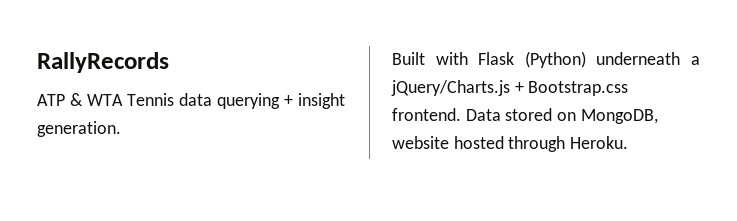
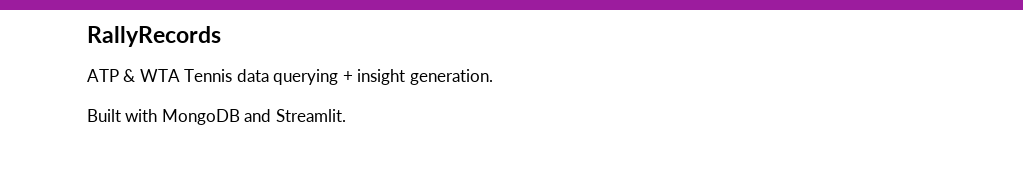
- Built with Flask (Python) underneath a jQuery/Charts.js + Bootstrap.css frontend. Data stored on MongoDB, website hosted through Heroku.
+ Built with MongoDB and Streamlit.

